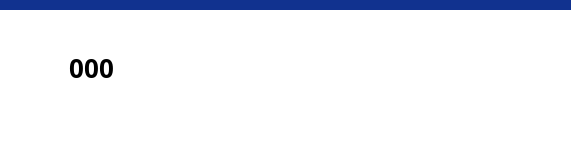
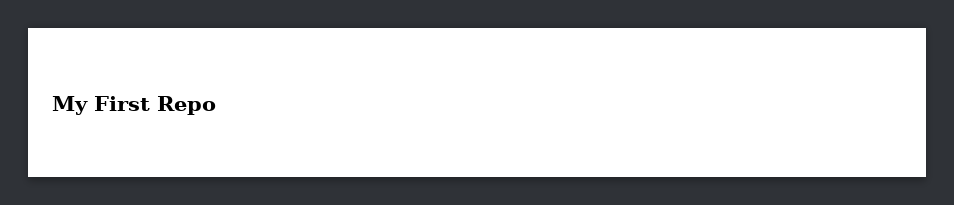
- 000
+ My First Repo

